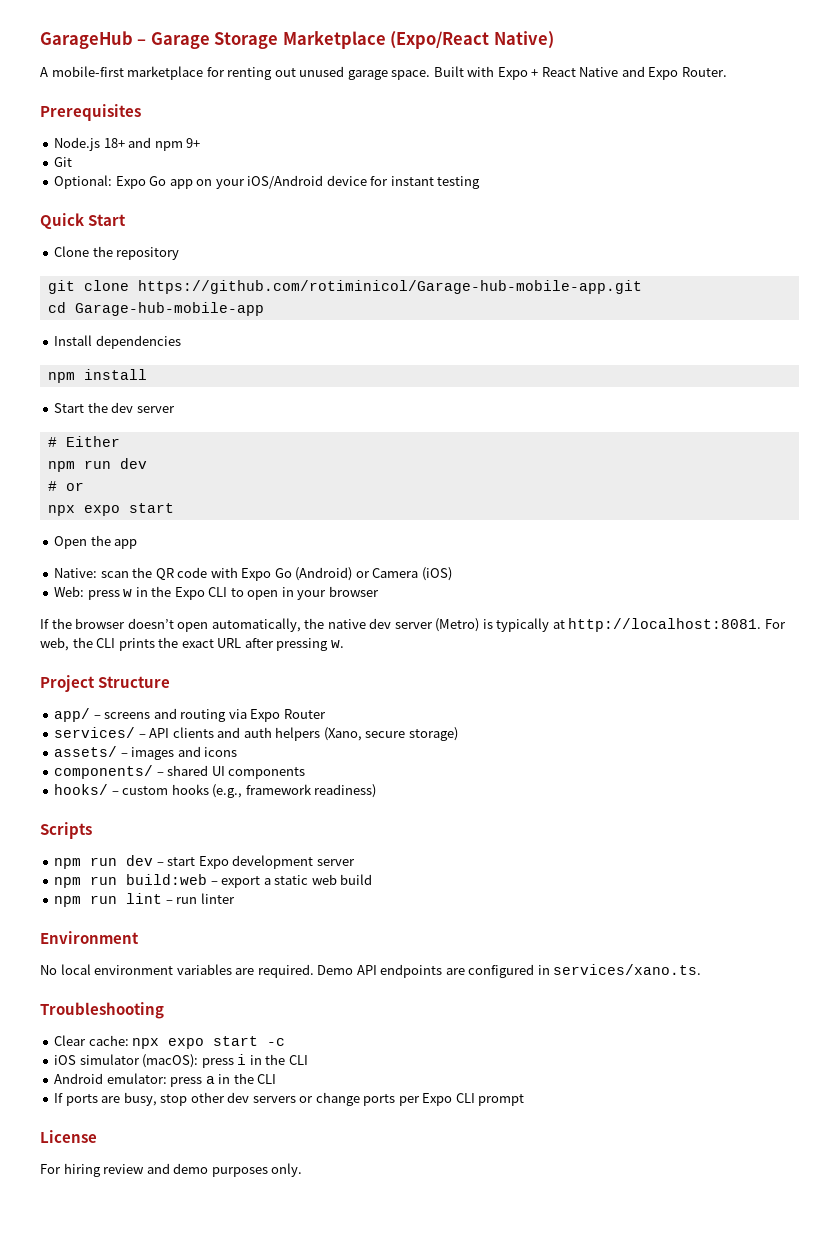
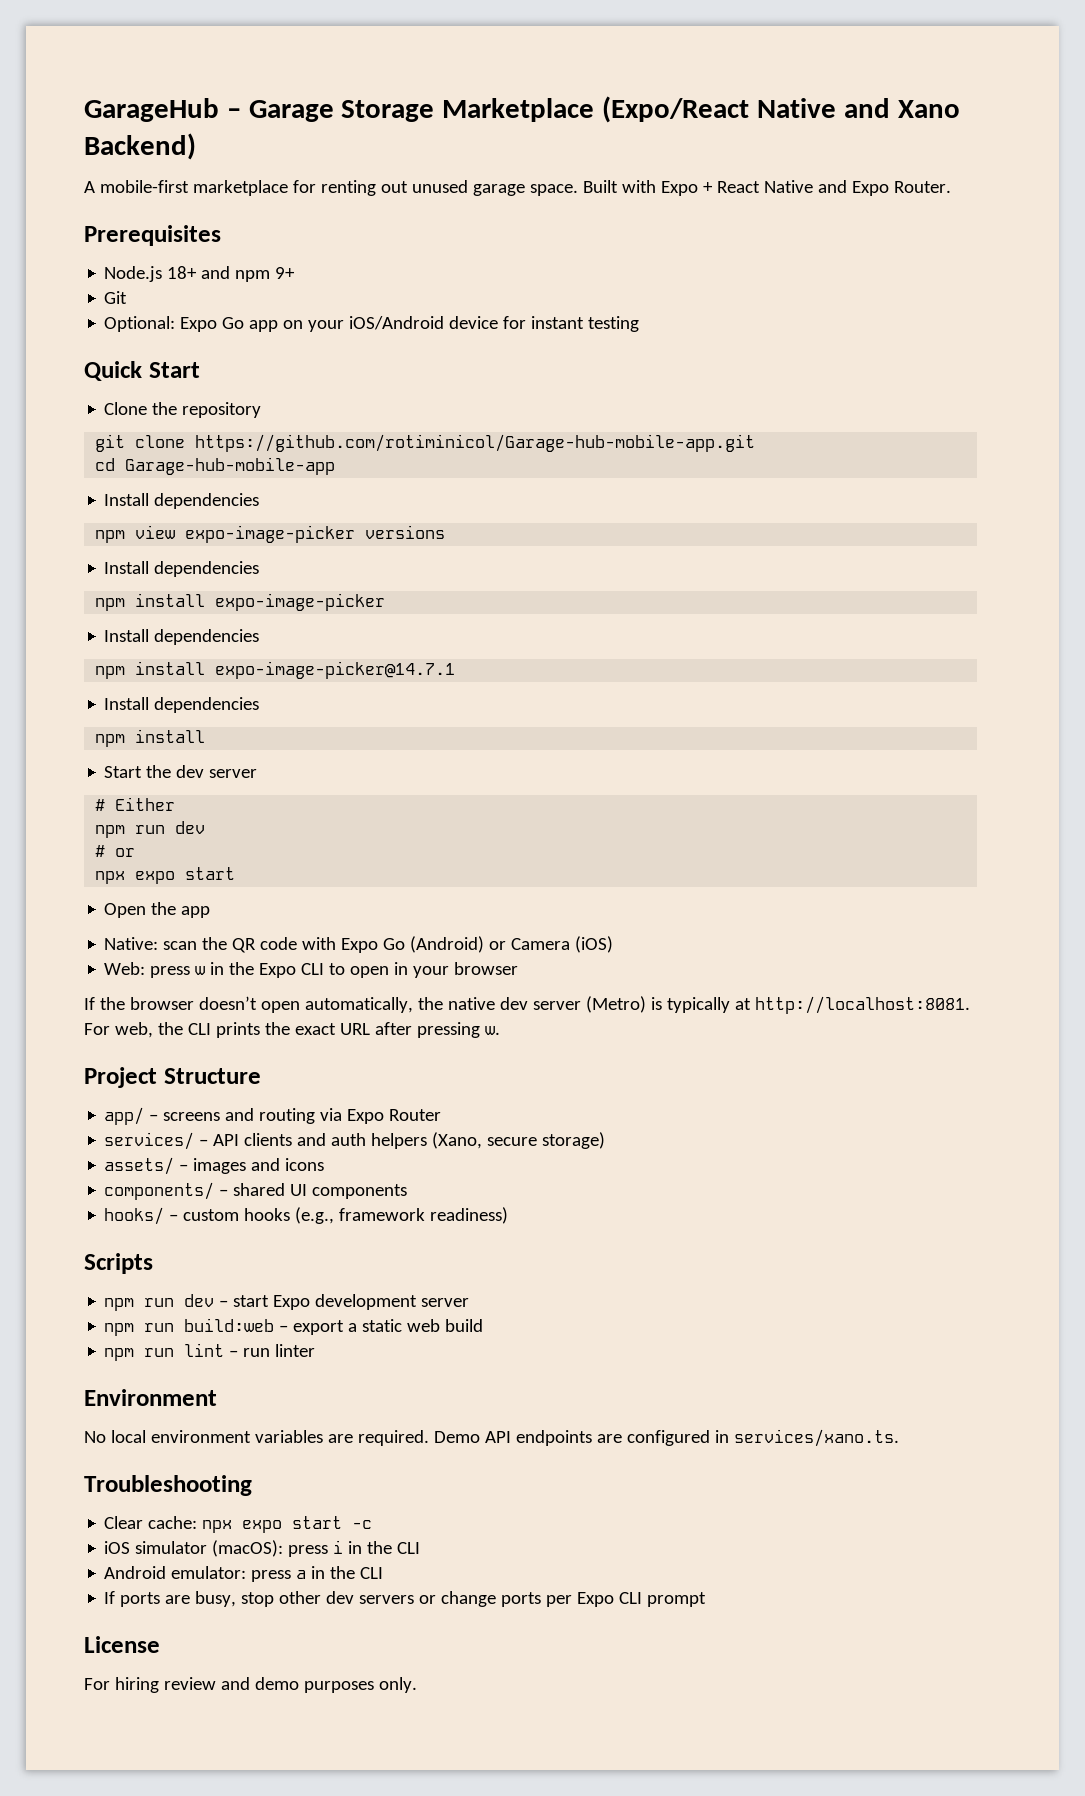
- GarageHub – Garage Storage Marketplace (Expo/React Native)
+ GarageHub – Garage Storage Marketplace (Expo/React Native and Xano Backend)
+ npm view expo-image-picker versions
+ Install dependencies
+ npm install expo-image-picker
+ Install dependencies
+ npm install expo-image-picker@14.7.1
+ Install dependencies

